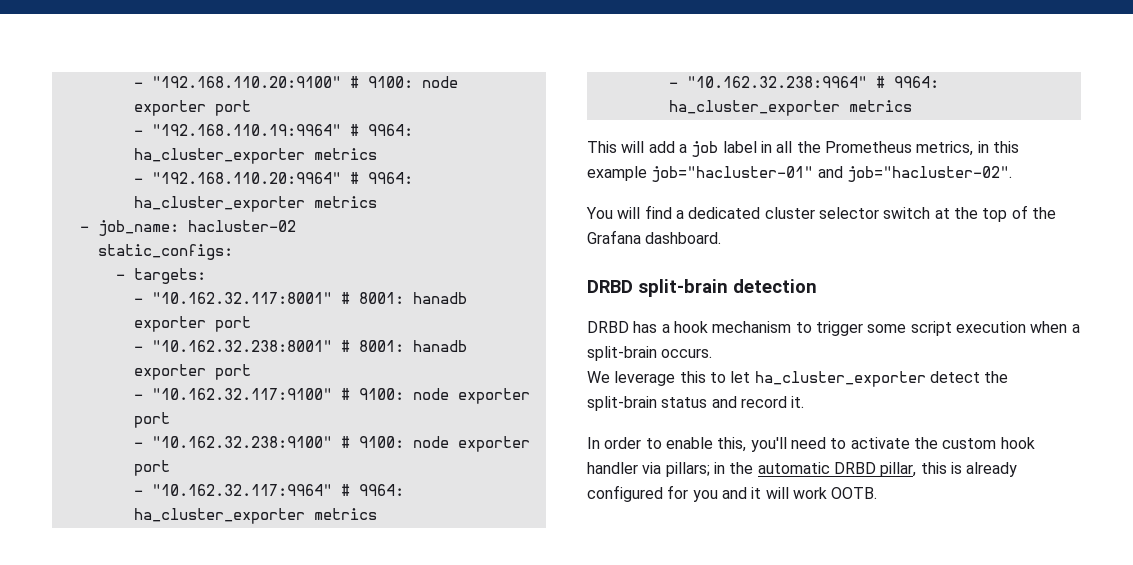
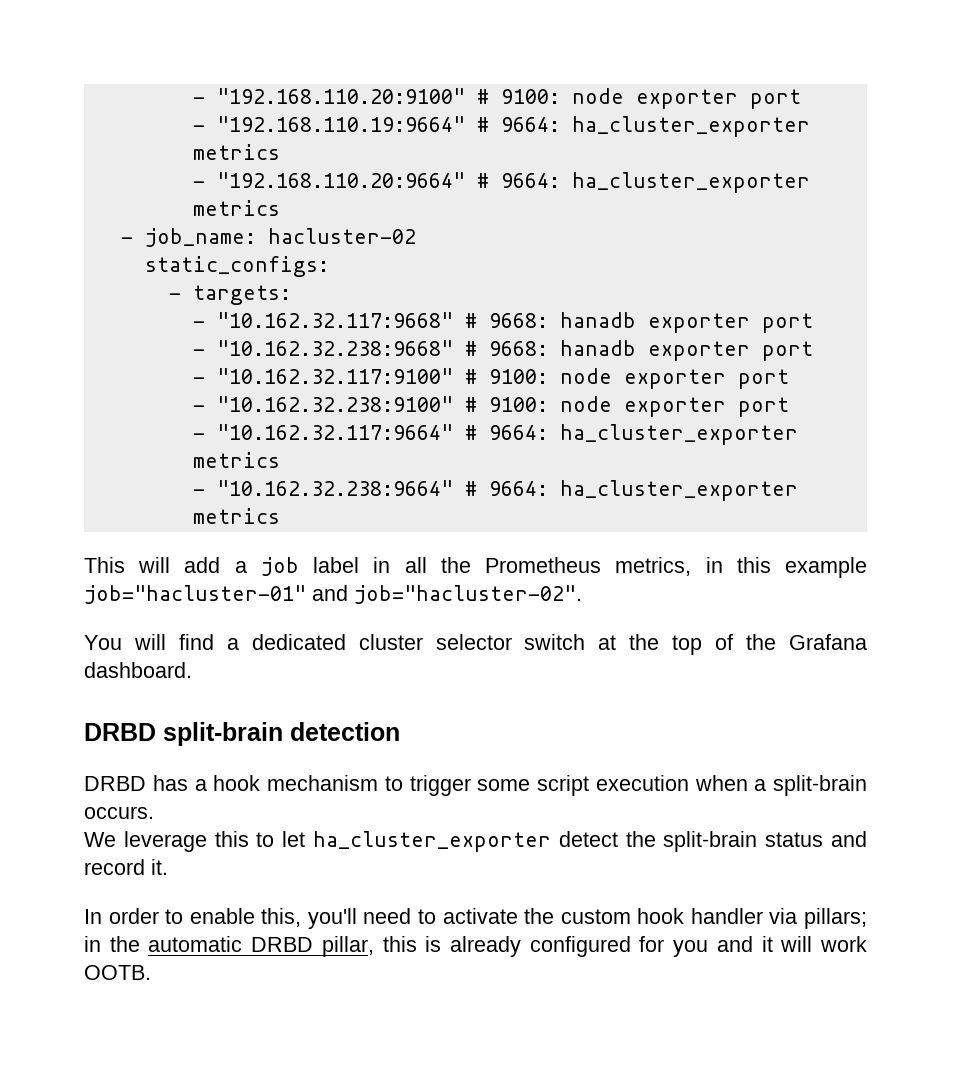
- - "192.168.110.19:9964" # 9964: ha_cluster_exporter metrics
- - "192.168.110.20:9964" # 9964: ha_cluster_exporter metrics
+ - "192.168.110.19:9664" # 9664: ha_cluster_exporter metrics
+ - "192.168.110.20:9664" # 9664: ha_cluster_exporter metrics
- - "10.162.32.117:8001" # 8001: hanadb exporter port
- - "10.162.32.238:8001" # 8001: hanadb exporter port
+ - "10.162.32.117:9668" # 9668: hanadb exporter port
+ - "10.162.32.238:9668" # 9668: hanadb exporter port
- - "10.162.32.117:9964" # 9964: ha_cluster_exporter metrics
- - "10.162.32.238:9964" # 9964: ha_cluster_exporter metrics
+ - "10.162.32.117:9664" # 9664: ha_cluster_exporter metrics
+ - "10.162.32.238:9664" # 9664: ha_cluster_exporter metrics

